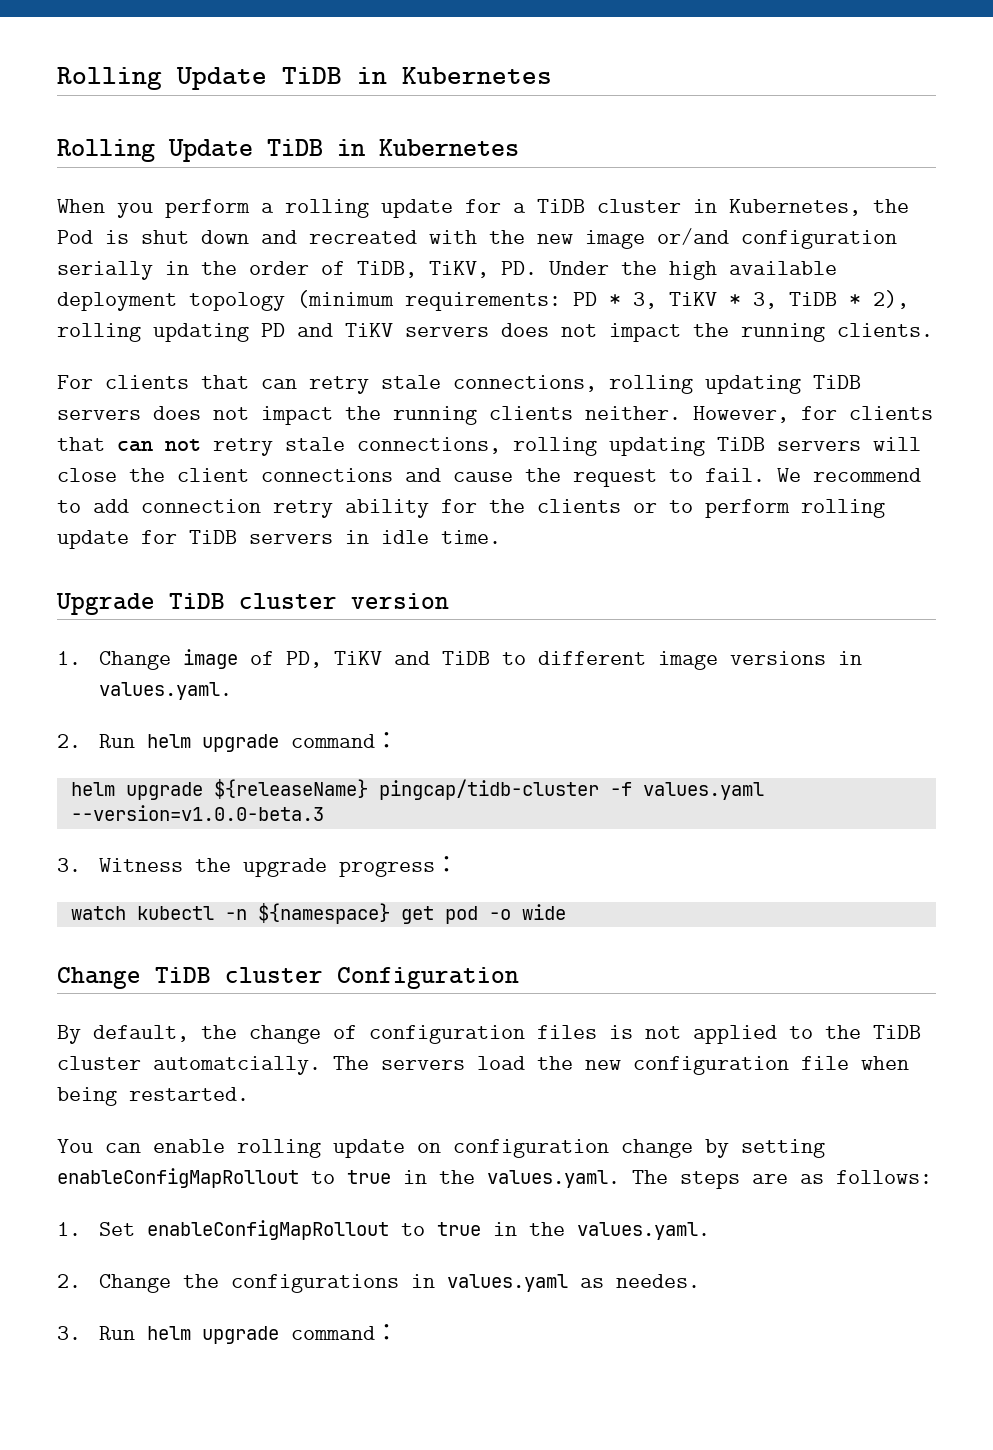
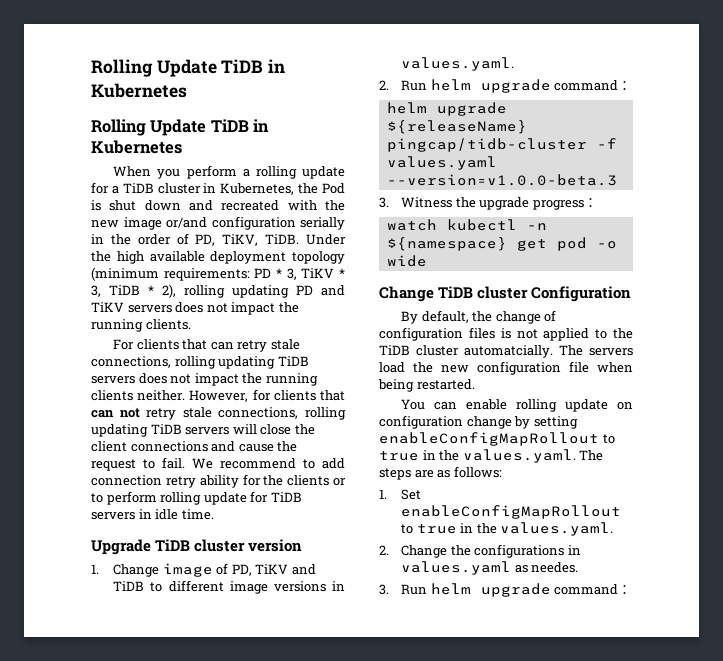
- When you perform a rolling update for a TiDB cluster in Kubernetes, the Pod is shut down and recreated with the new image or/and configuration serially in the order of TiDB, TiKV, PD. Under the high available deployment topology (minimum requirements: PD * 3, TiKV * 3, TiDB * 2), rolling updating PD and TiKV servers does not impact the running clients.
+ When you perform a rolling update for a TiDB cluster in Kubernetes, the Pod is shut down and recreated with the new image or/and configuration serially in the order of PD, TiKV, TiDB. Under the high available deployment topology (minimum requirements: PD * 3, TiKV * 3, TiDB * 2), rolling updating PD and TiKV servers does not impact the running clients.

